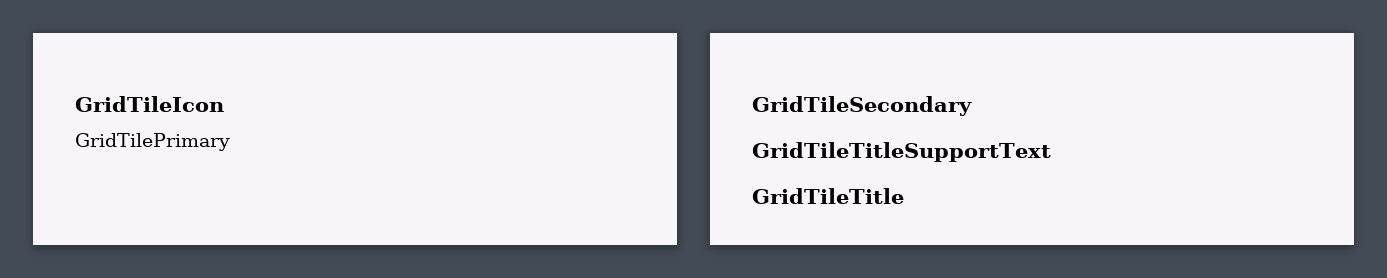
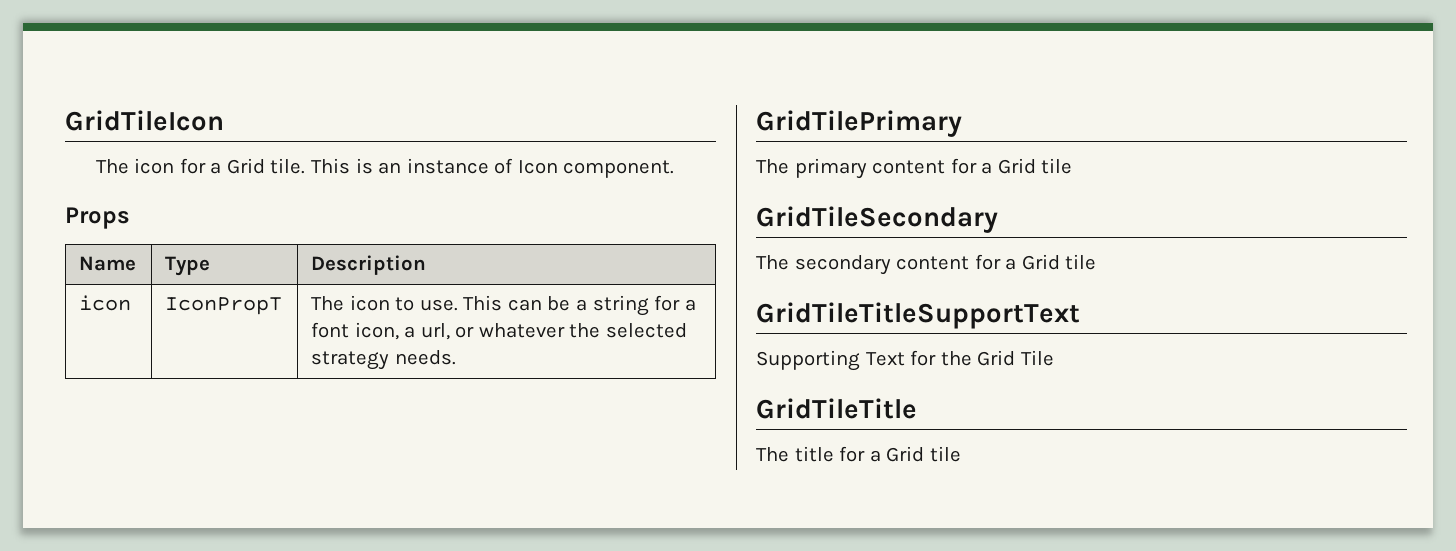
+ The icon for a Grid tile. This is an instance of Icon component.
+ Props
+ Name | Type | Description
+ icon | IconPropT | The icon to use. This can be a string for a font icon, a url, or whatever the selected strategy needs.
  GridTilePrimary
+ The primary content for a Grid tile
  GridTileSecondary
+ The secondary content for a Grid tile
  GridTileTitleSupportText
+ Supporting Text for the Grid Tile
  GridTileTitle
+ The title for a Grid tile

